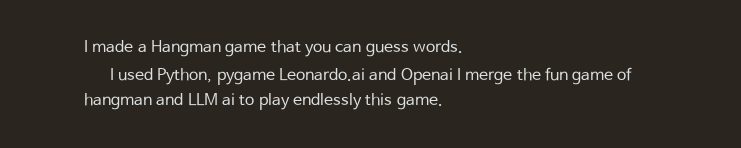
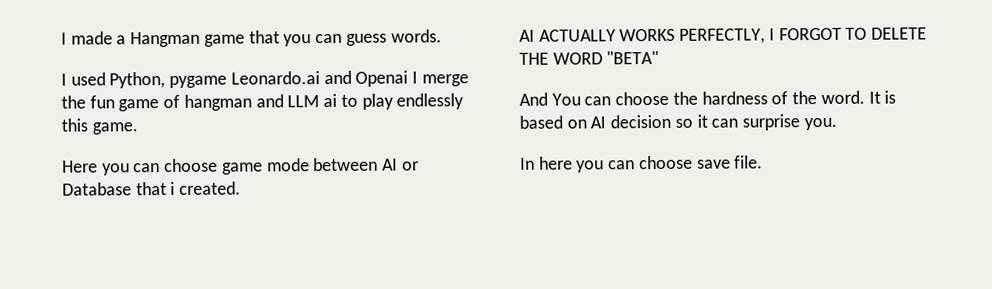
+ Here you can choose game mode between AI or Database that i created.
+ AI ACTUALLY WORKS PERFECTLY, I FORGOT TO DELETE THE WORD "BETA"
+ And You can choose the hardness of the word. It is based on AI decision so it can surprise you.
+ In here you can choose save file.

